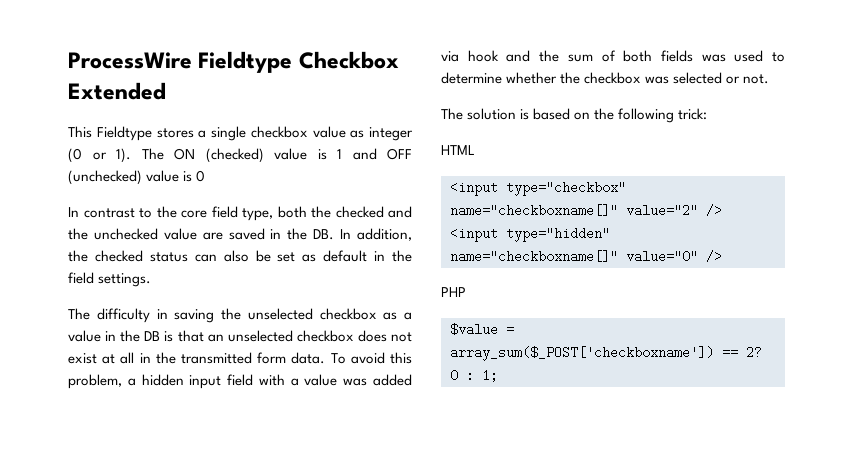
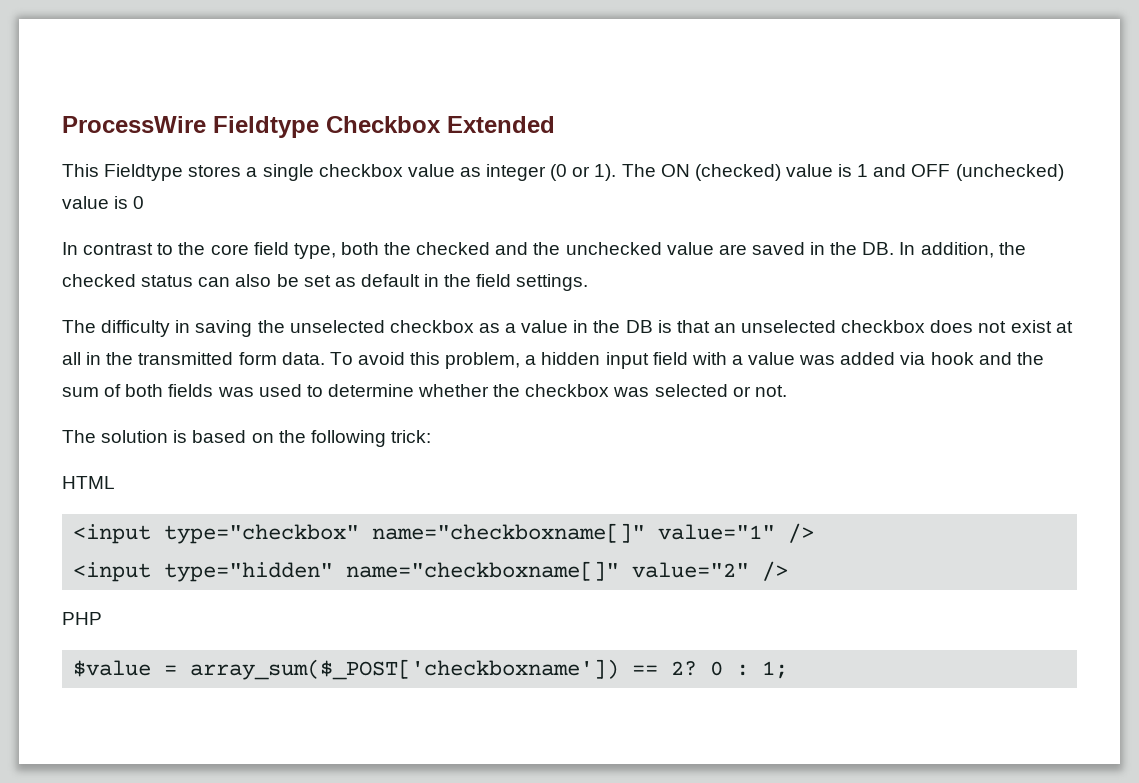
- <input type="checkbox" name="checkboxname[]" value="2" />
+ <input type="checkbox" name="checkboxname[]" value="1" />
- <input type="hidden" name="checkboxname[]" value="0" />
+ <input type="hidden" name="checkboxname[]" value="2" />

